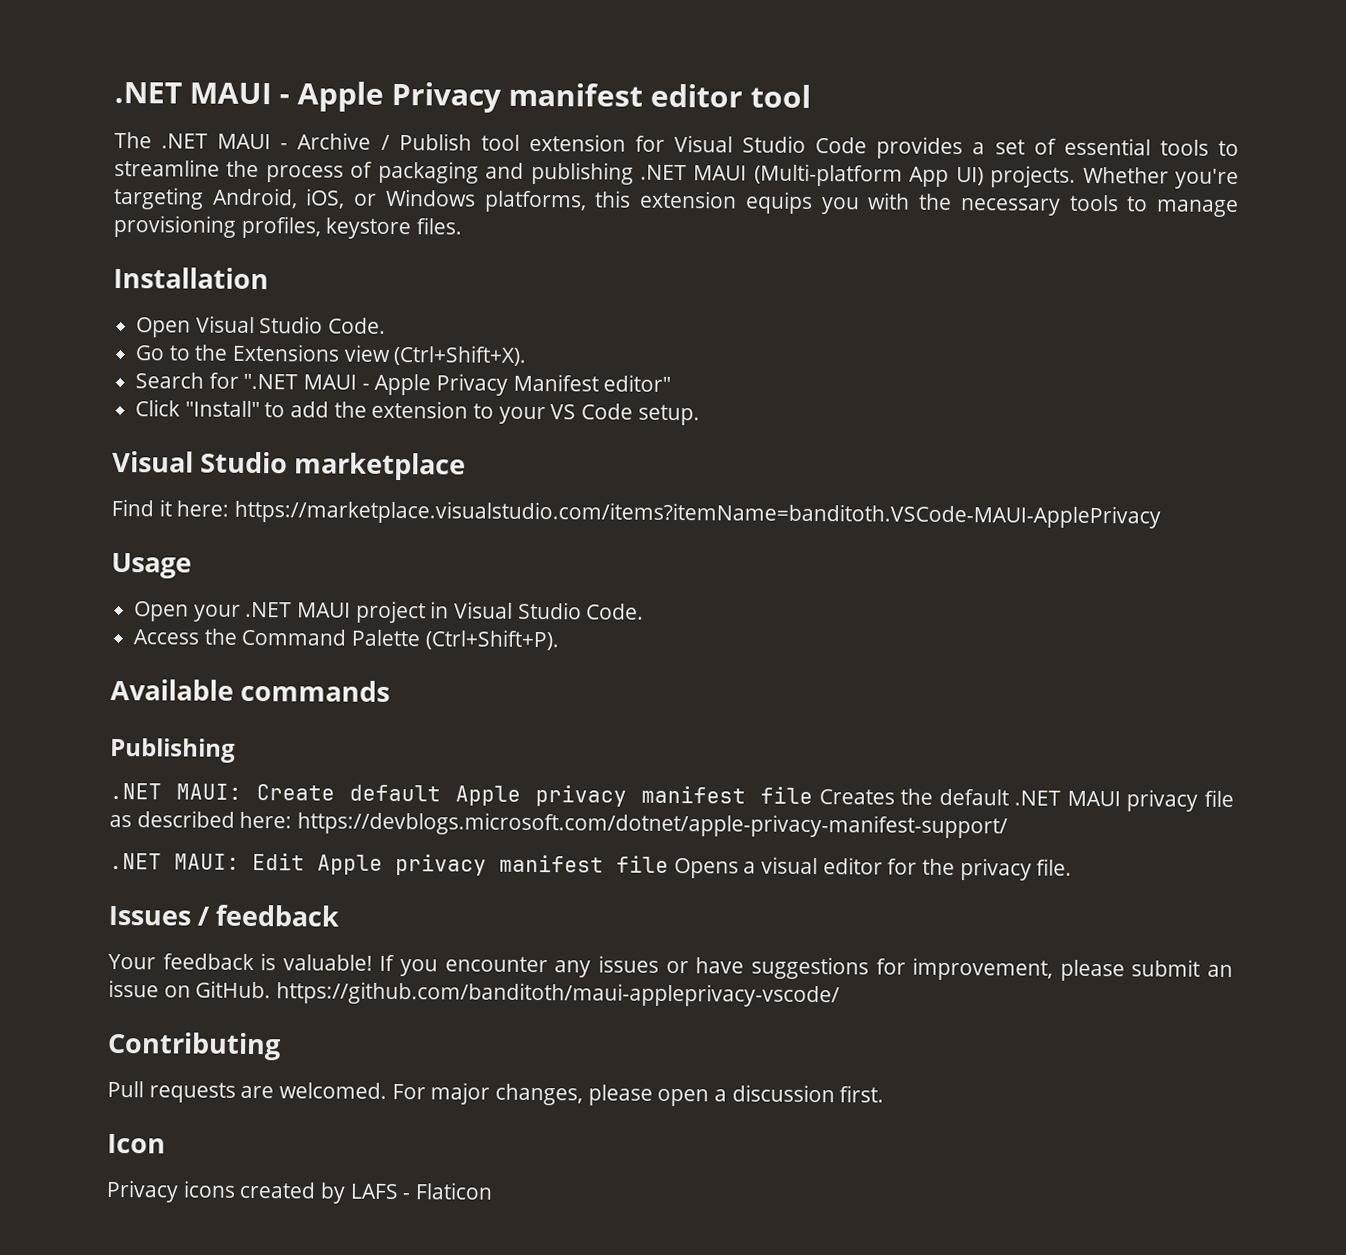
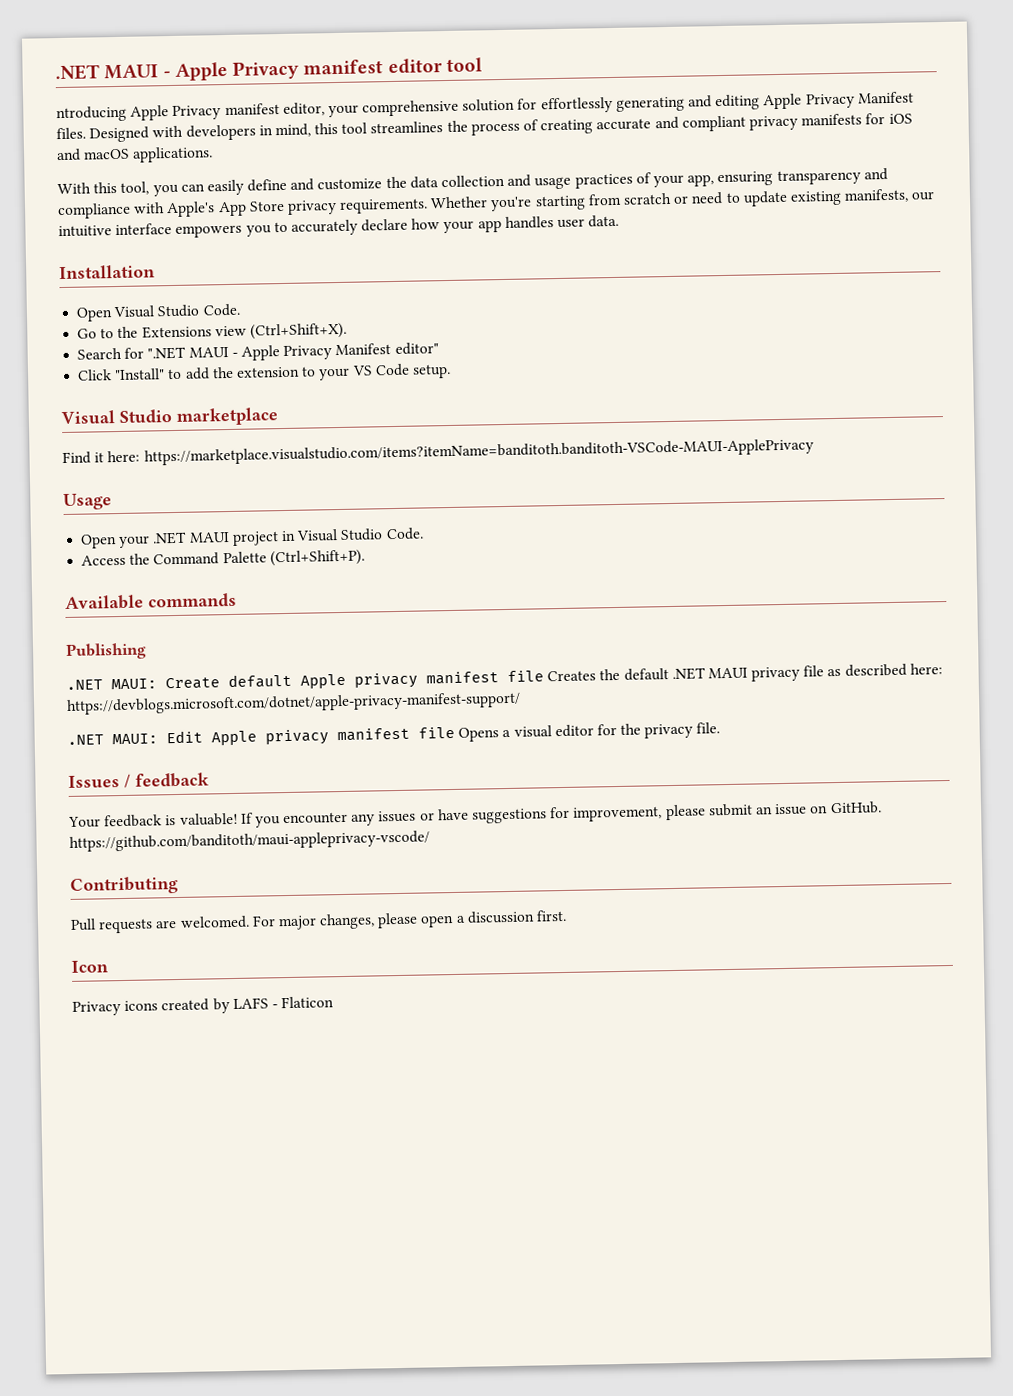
- The .NET MAUI - Archive / Publish tool extension for Visual Studio Code provides a set of essential tools to streamline the process of packaging and publishing .NET MAUI (Multi-platform App UI) projects. Whether you're targeting Android, iOS, or Windows platforms, this extension equips you with the necessary tools to manage provisioning profiles, keystore files.
+ ntroducing Apple Privacy manifest editor, your comprehensive solution for effortlessly generating and editing Apple Privacy Manifest files. Designed with developers in mind, this tool streamlines the process of creating accurate and compliant privacy manifests for iOS and macOS applications.
+ With this tool, you can easily define and customize the data collection and usage practices of your app, ensuring transparency and compliance with Apple's App Store privacy requirements. Whether you're starting from scratch or need to update existing manifests, our intuitive interface empowers you to accurately declare how your app handles user data.
- Find it here: https://marketplace.visualstudio.com/items?itemName=banditoth.VSCode-MAUI-ApplePrivacy
+ Find it here: https://marketplace.visualstudio.com/items?itemName=banditoth.banditoth-VSCode-MAUI-ApplePrivacy

